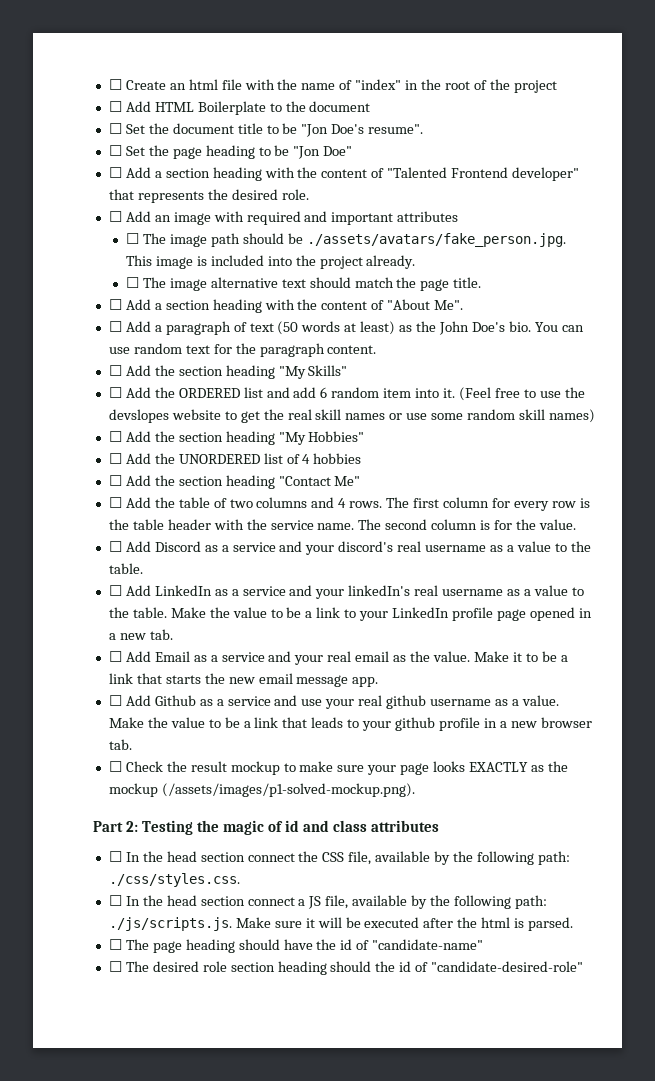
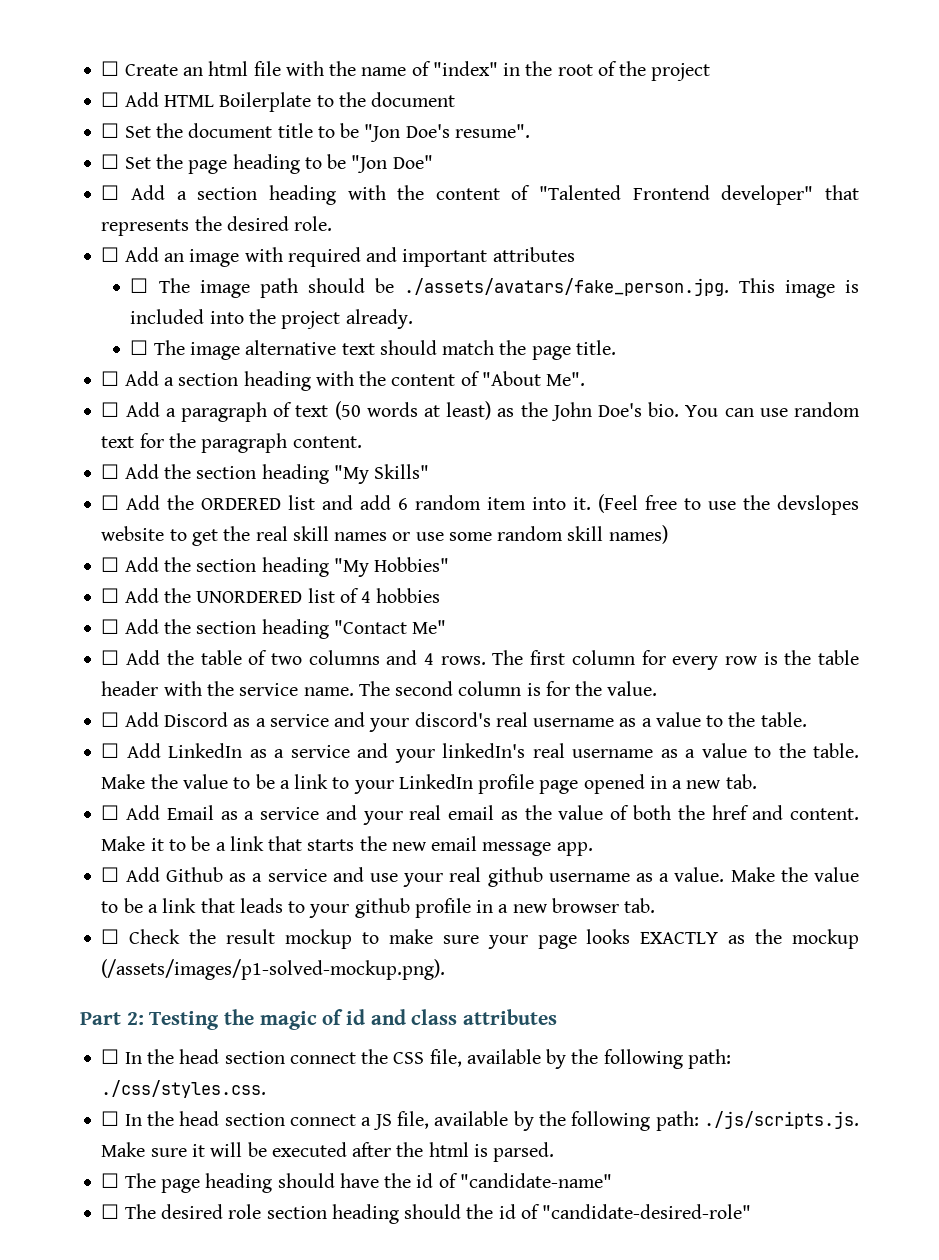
- ☐ Add Email as a service and your real email as the value.
+ ☐ Add Email as a service and your real email as the value of both the href and content.

